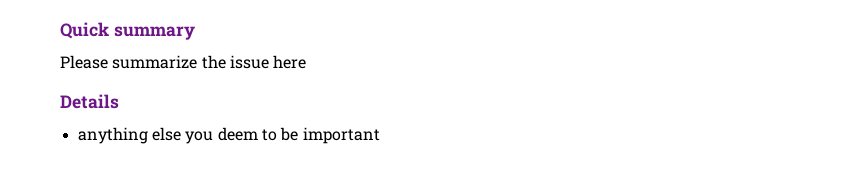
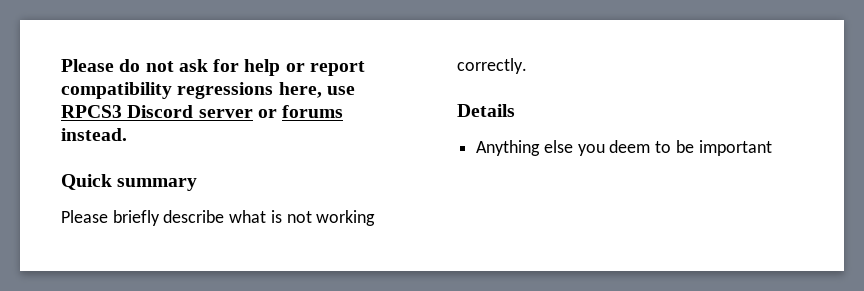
+ Please do not ask for help or report compatibility regressions here, use RPCS3 Discord server or forums instead.
  Quick summary
- Please summarize the issue here
+ Please briefly describe what is not working correctly.
- anything else you deem to be important
+ Anything else you deem to be important

